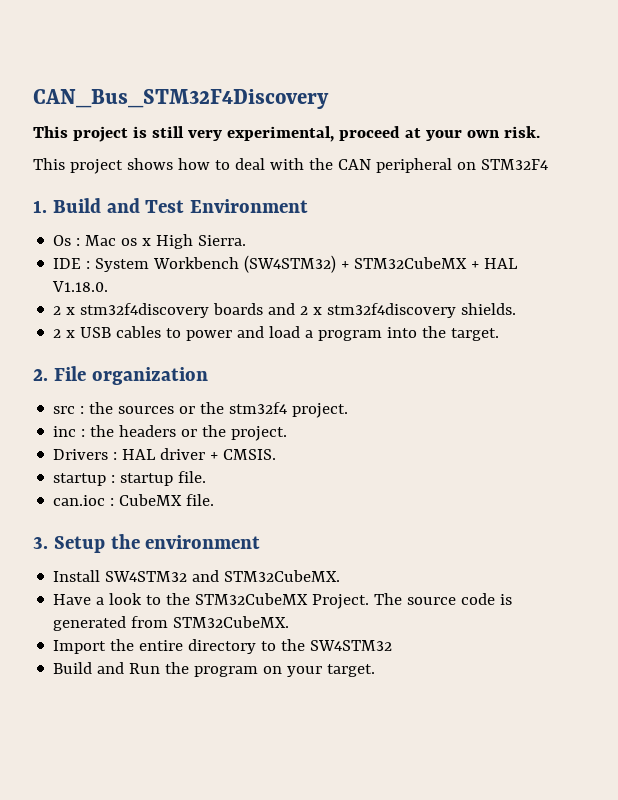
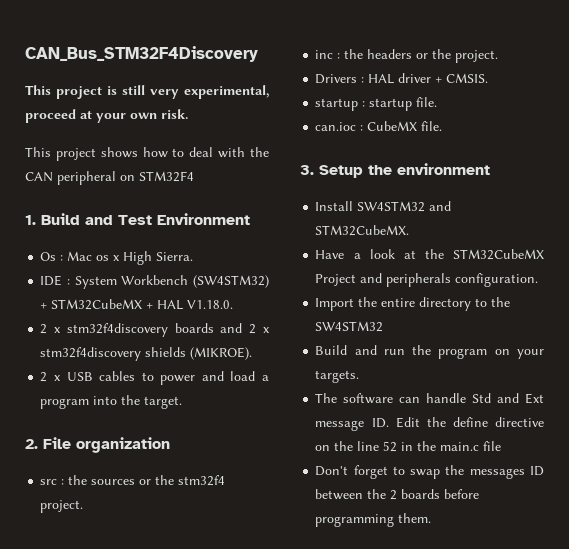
- 2 x stm32f4discovery boards and 2 x stm32f4discovery shields.
+ 2 x stm32f4discovery boards and 2 x stm32f4discovery shields (MIKROE).
- Have a look to the STM32CubeMX Project. The source code is generated from STM32CubeMX.
+ Have a look at the STM32CubeMX Project and peripherals configuration.
- Build and Run the program on your target.
+ Build and run the program on your targets.
+ The software can handle Std and Ext message ID. Edit the define directive on the line 52 in the main.c file
+ Don't forget to swap the messages ID between the 2 boards before programming them.

